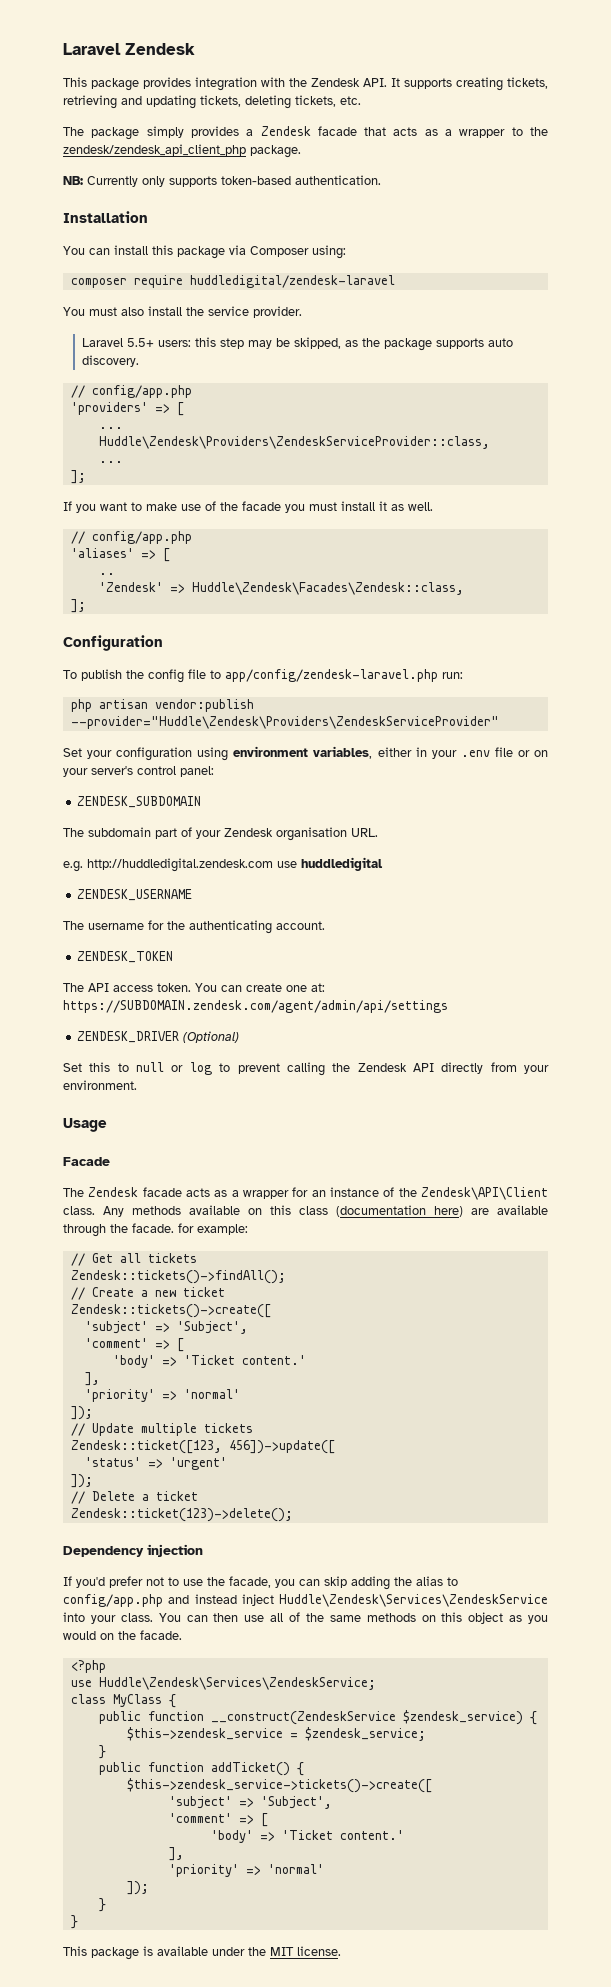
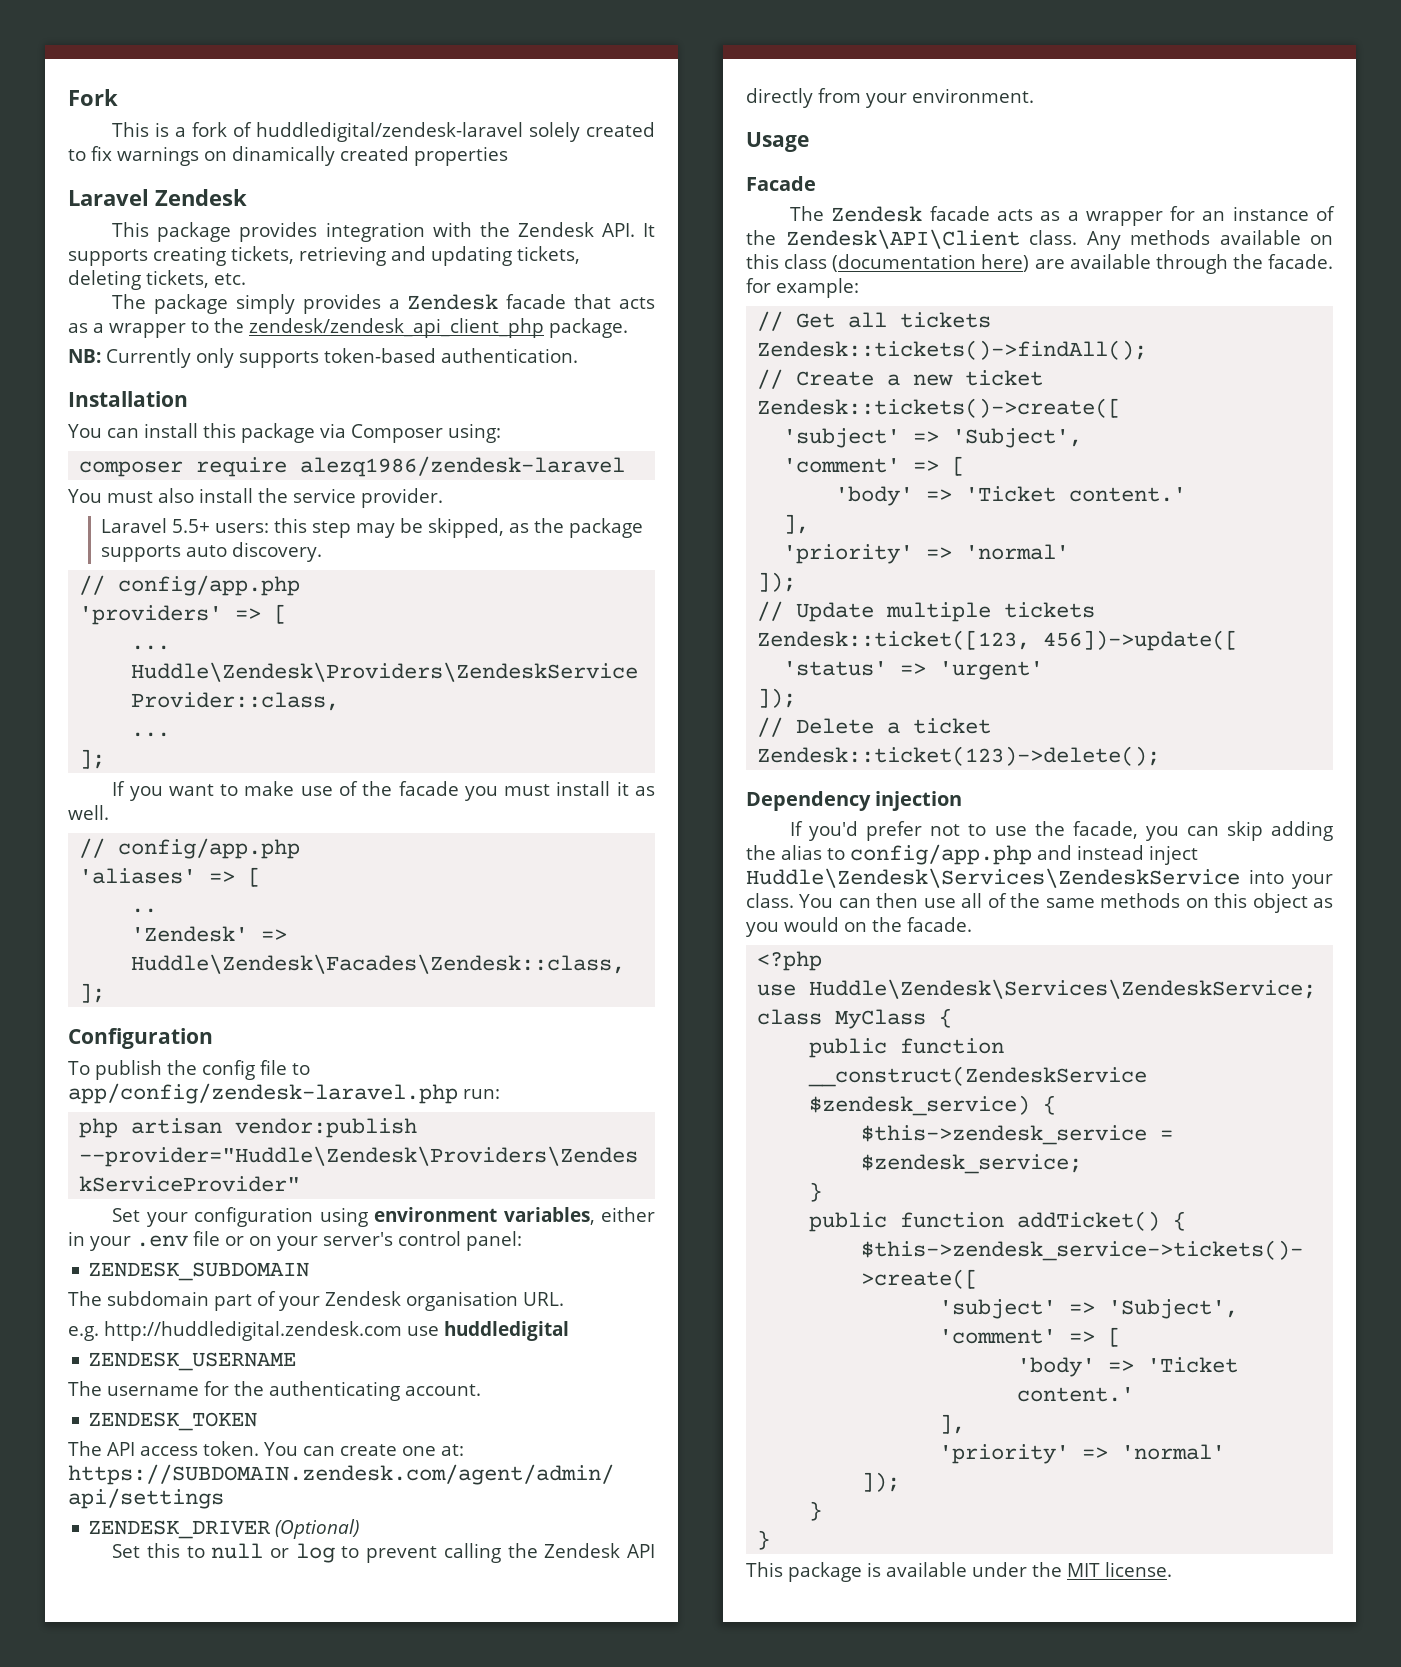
+ Fork
+ This is a fork of huddledigital/zendesk-laravel solely created to fix warnings on dinamically created properties
- composer require huddledigital/zendesk-laravel
+ composer require alezq1986/zendesk-laravel

